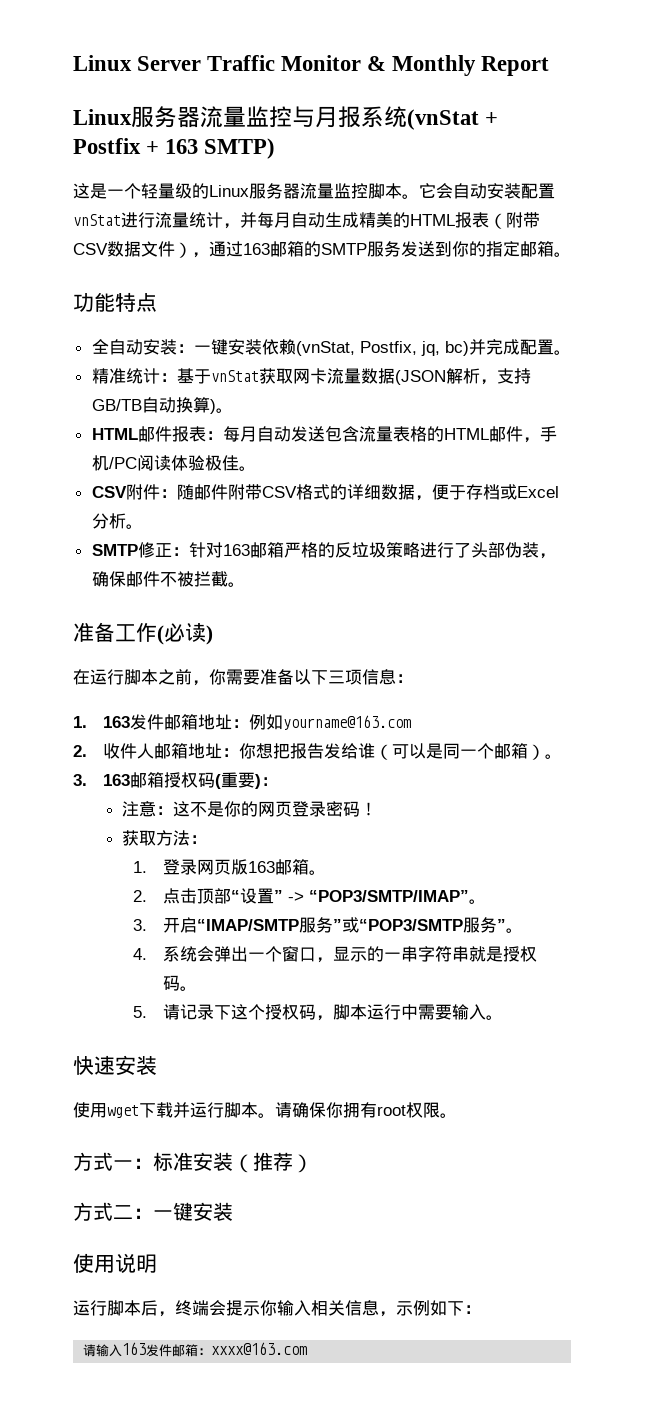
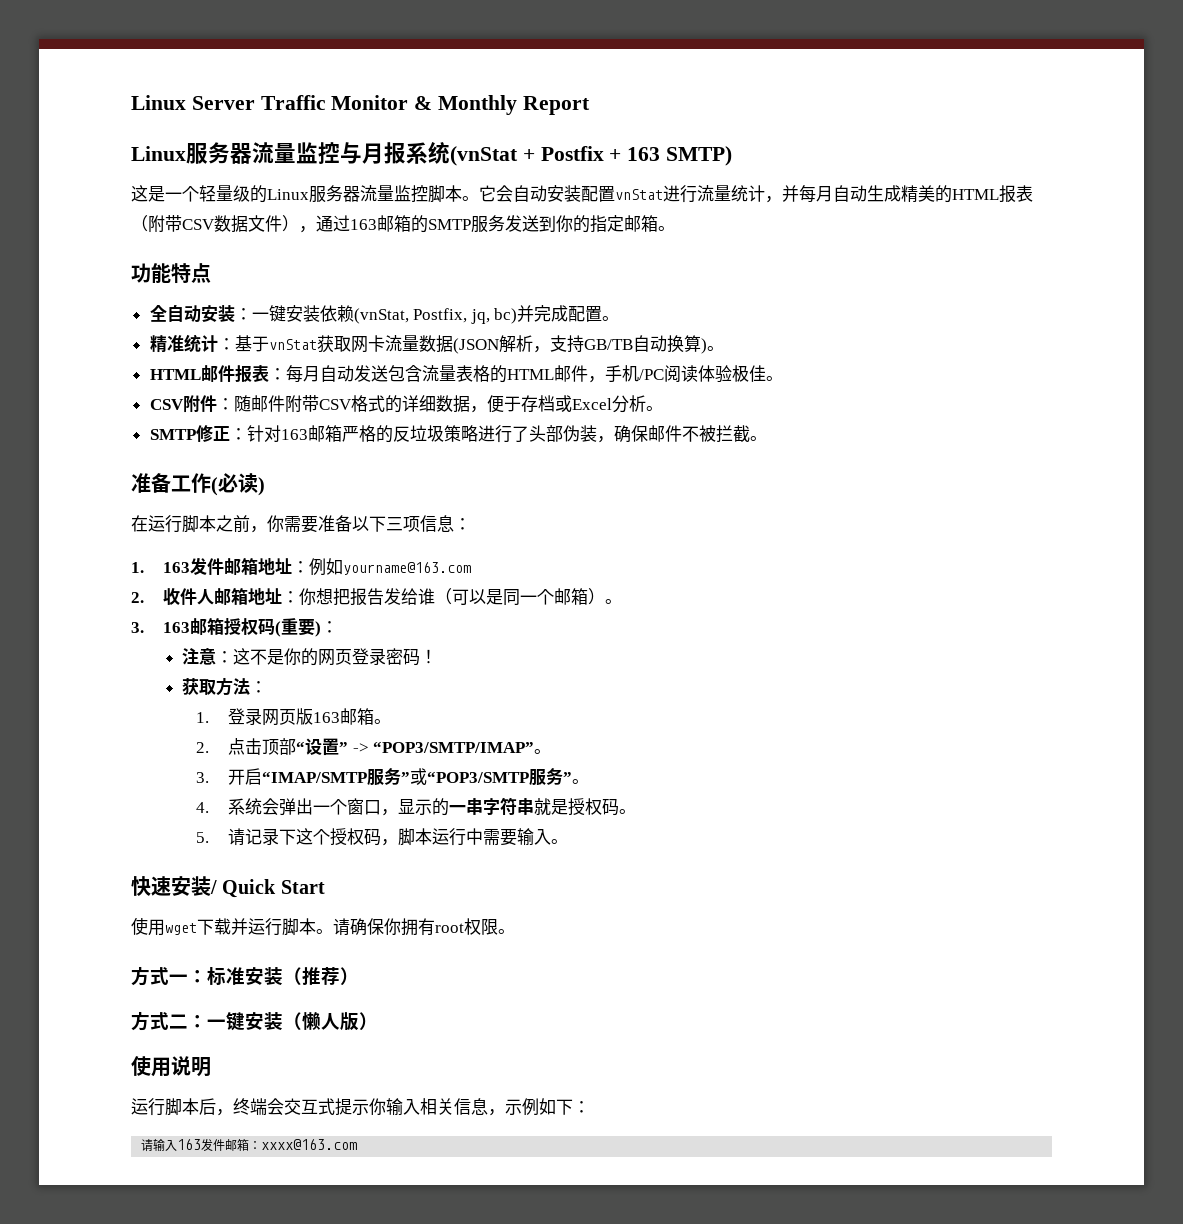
- 快速安装
+ 快速安装/ Quick Start
- 方式二：一键安装
+ 方式二：一键安装（懒人版）
- 运行脚本后，终端会提示你输入相关信息，示例如下：
+ 运行脚本后，终端会交互式提示你输入相关信息，示例如下：

